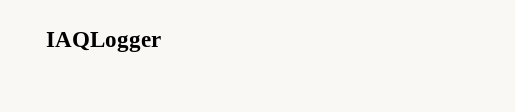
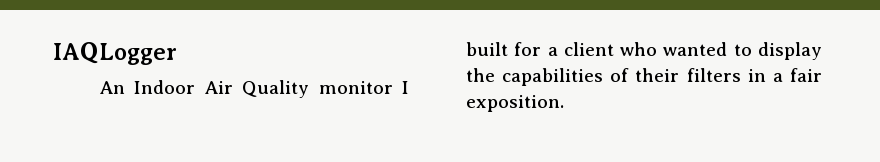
+ An Indoor Air Quality monitor I built for a client who wanted to display the capabilities of their filters in a fair exposition.

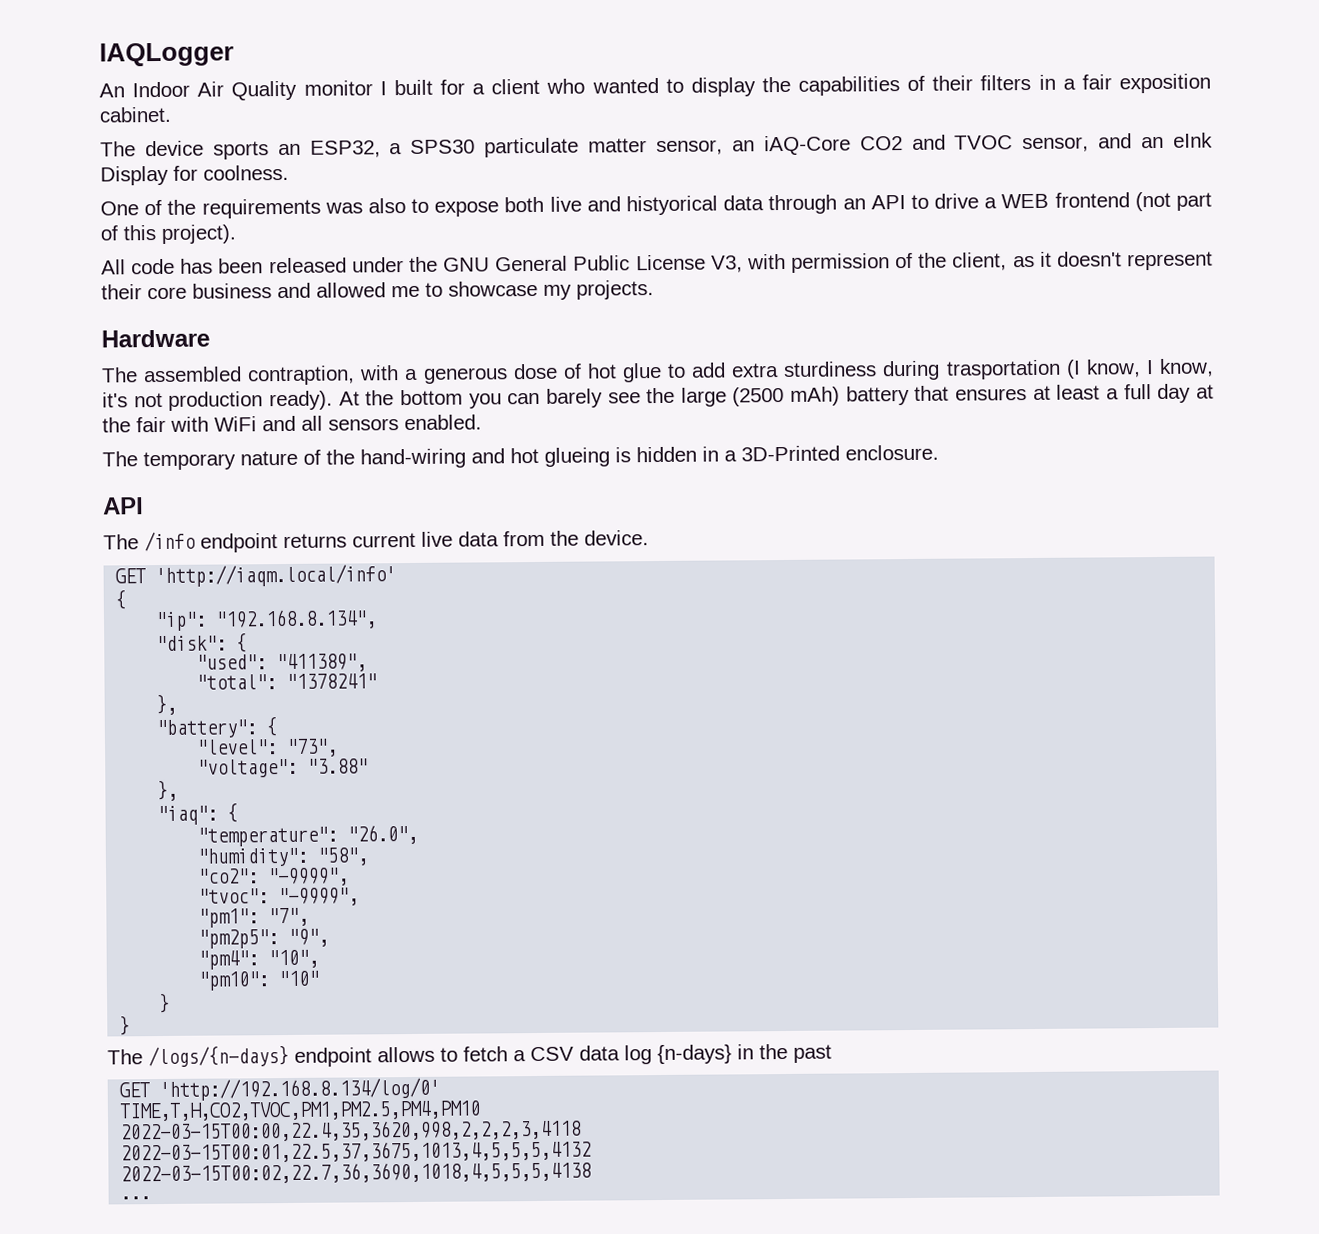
- An Indoor Air Quality monitor I built for a client who wanted to display the capabilities of their filters in a fair exposition.
+ An Indoor Air Quality monitor I built for a client who wanted to display the capabilities of their filters in a fair exposition cabinet.
+ The device sports an ESP32, a SPS30 particulate matter sensor, an iAQ-Core CO2 and TVOC sensor, and an eInk Display for coolness.
+ One of the requirements was also to expose both live and histyorical data through an API to drive a WEB frontend (not part of this project).
+ All code has been released under the GNU General Public License V3, with permission of the client, as it doesn't represent their core business and allowed me to showcase my projects.
+ Hardware
+ The assembled contraption, with a generous dose of hot glue to add extra sturdiness during trasportation (I know, I know, it's not production ready). At the bottom you can barely see the large (2500 mAh) battery that ensures at least a full day at the fair with WiFi and all sensors enabled.
+ The temporary nature of the hand-wiring and hot glueing is hidden in a 3D-Printed enclosure.
+ API
+ The /info endpoint returns current live data from the device.
+ GET 'http://iaqm.local/info'
+ {
+ "ip": "192.168.8.134",
+ "disk": {
+ "used": "411389",
+ "total": "1378241"
+ },
+ "battery": {
+ "level": "73",
+ "voltage": "3.88"
+ },
+ "iaq": {
+ "temperature": "26.0",
+ "humidity": "58",
+ "co2": "-9999",
+ "tvoc": "-9999",
+ "pm1": "7",
+ "pm2p5": "9",
+ "pm4": "10",
+ "pm10": "10"
+ }
+ }
+ The /logs/{n-days} endpoint allows to fetch a CSV data log {n-days} in the past
+ GET 'http://192.168.8.134/log/0'
+ TIME,T,H,CO2,TVOC,PM1,PM2.5,PM4,PM10
+ 2022-03-15T00:00,22.4,35,3620,998,2,2,2,3,4118
+ 2022-03-15T00:01,22.5,37,3675,1013,4,5,5,5,4132
+ 2022-03-15T00:02,22.7,36,3690,1018,4,5,5,5,4138
+ ...

